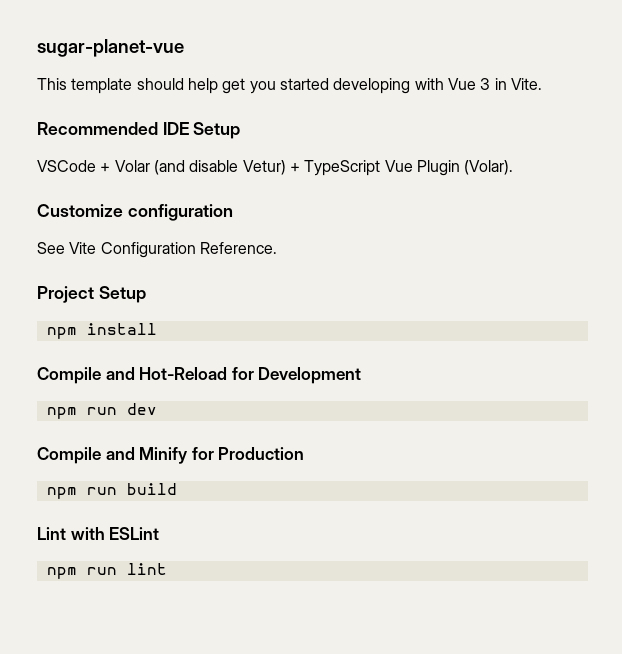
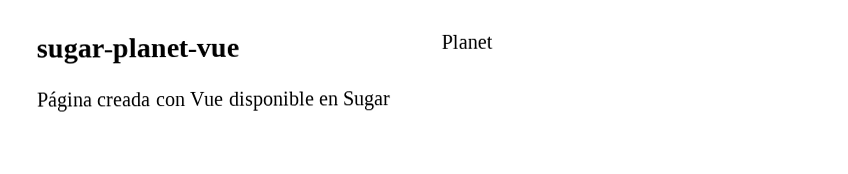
- This template should help get you started developing with Vue 3 in Vite.
- Recommended IDE Setup
- VSCode + Volar (and disable Vetur) + TypeScript Vue Plugin (Volar).
- Customize configuration
- See Vite Configuration Reference.
- Project Setup
- npm install
- Compile and Hot-Reload for Development
- npm run dev
- Compile and Minify for Production
- npm run build
- Lint with ESLint
- npm run lint
+ Página creada con Vue disponible en Sugar Planet

